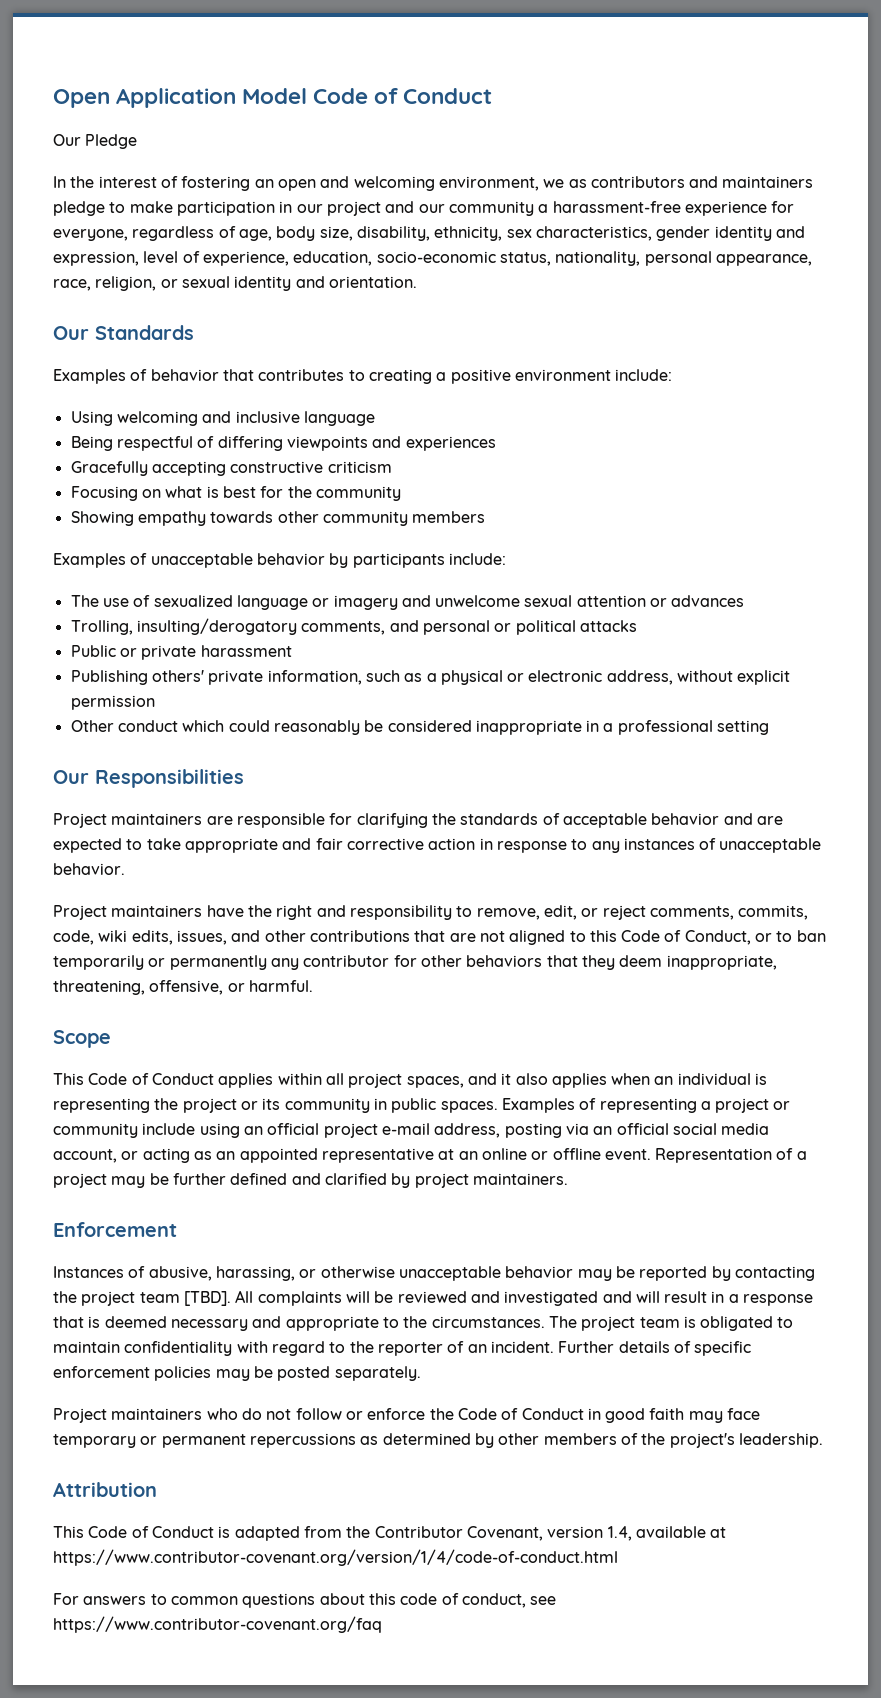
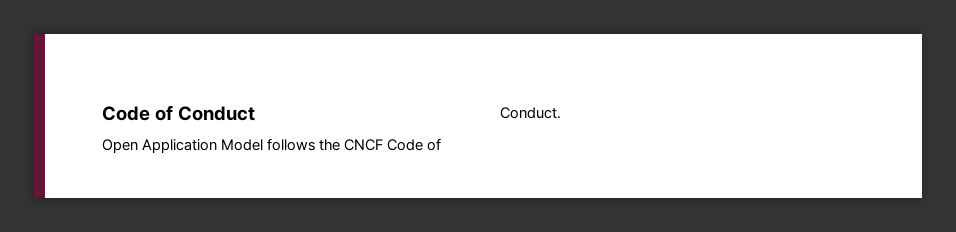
- Open Application Model Code of Conduct
+ Code of Conduct
- Our Pledge
- In the interest of fostering an open and welcoming environment, we as contributors and maintainers pledge to make participation in our project and our community a harassment-free experience for everyone, regardless of age, body size, disability, ethnicity, sex characteristics, gender identity and expression, level of experience, education, socio-economic status, nationality, personal appearance, race, religion, or sexual identity and orientation.
- Our Standards
- Examples of behavior that contributes to creating a positive environment include:
- Using welcoming and inclusive language
- Being respectful of differing viewpoints and experiences
- Gracefully accepting constructive criticism
- Focusing on what is best for the community
- Showing empathy towards other community members
- Examples of unacceptable behavior by participants include:
- The use of sexualized language or imagery and unwelcome sexual attention or advances
- Trolling, insulting/derogatory comments, and personal or political attacks
- Public or private harassment
- Publishing others' private information, such as a physical or electronic address, without explicit permission
- Other conduct which could reasonably be considered inappropriate in a professional setting
- Our Responsibilities
- Project maintainers are responsible for clarifying the standards of acceptable behavior and are expected to take appropriate and fair corrective action in response to any instances of unacceptable behavior.
- Project maintainers have the right and responsibility to remove, edit, or reject comments, commits, code, wiki edits, issues, and other contributions that are not aligned to this Code of Conduct, or to ban temporarily or permanently any contributor for other behaviors that they deem inappropriate, threatening, offensive, or harmful.
- Scope
- This Code of Conduct applies within all project spaces, and it also applies when an individual is representing the project or its community in public spaces. Examples of representing a project or community include using an official project e-mail address, posting via an official social media account, or acting as an appointed representative at an online or offline event. Representation of a project may be further defined and clarified by project maintainers.
- Enforcement
- Instances of abusive, harassing, or otherwise unacceptable behavior may be reported by contacting the project team [TBD]. All complaints will be reviewed and investigated and will result in a response that is deemed necessary and appropriate to the circumstances. The project team is obligated to maintain confidentiality with regard to the reporter of an incident. Further details of specific enforcement policies may be posted separately.
- Project maintainers who do not follow or enforce the Code of Conduct in good faith may face temporary or permanent repercussions as determined by other members of the project's leadership.
- Attribution
- This Code of Conduct is adapted from the Contributor Covenant, version 1.4, available at https://www.contributor-covenant.org/version/1/4/code-of-conduct.html
- For answers to common questions about this code of conduct, see https://www.contributor-covenant.org/faq
+ Open Application Model follows the CNCF Code of Conduct.

